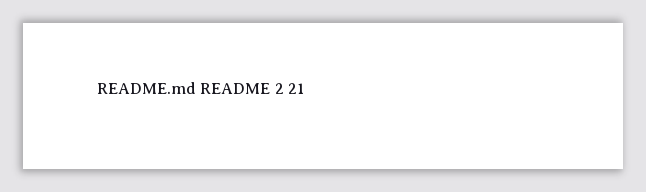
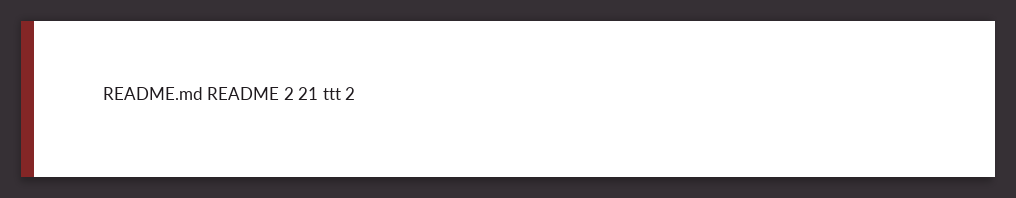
- README.md README 2 21
+ README.md README 2 21 ttt 2

